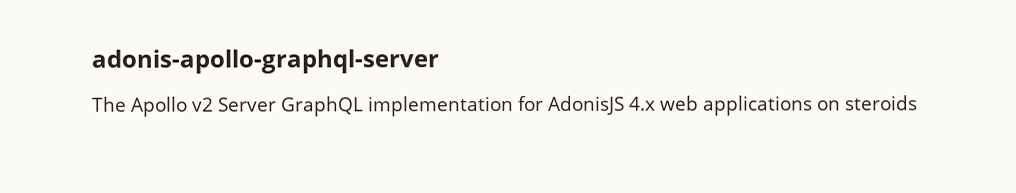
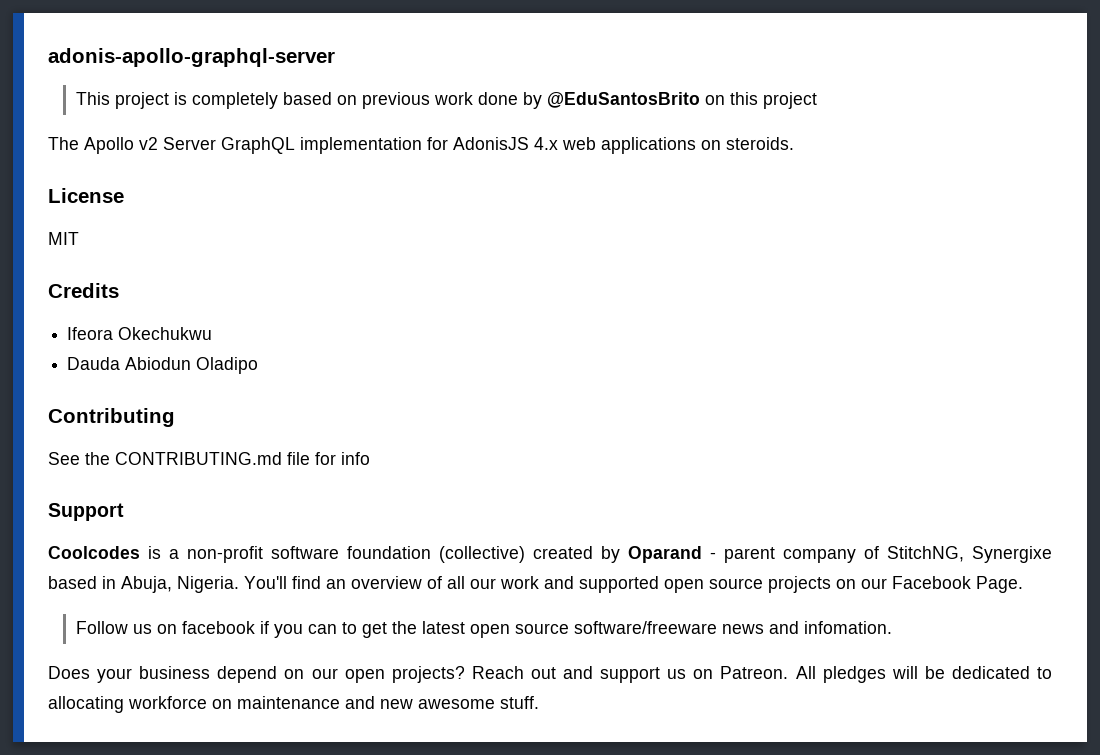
+ This project is completely based on previous work done by @EduSantosBrito on this project
- The Apollo v2 Server GraphQL implementation for AdonisJS 4.x web applications on steroids
+ The Apollo v2 Server GraphQL implementation for AdonisJS 4.x web applications on steroids.
+ License
+ MIT
+ Credits
+ Ifeora Okechukwu
+ Dauda Abiodun Oladipo
+ Contributing
+ See the CONTRIBUTING.md file for info
+ Support
+ Coolcodes is a non-profit software foundation (collective) created by Oparand - parent company of StitchNG, Synergixe based in Abuja, Nigeria. You'll find an overview of all our work and supported open source projects on our Facebook Page.
+ Follow us on facebook if you can to get the latest open source software/freeware news and infomation.
+ Does your business depend on our open projects? Reach out and support us on Patreon. All pledges will be dedicated to allocating workforce on maintenance and new awesome stuff.

